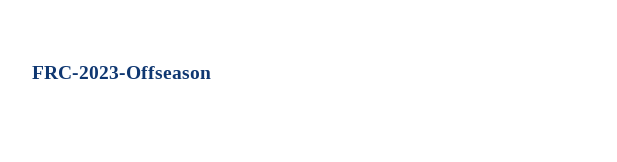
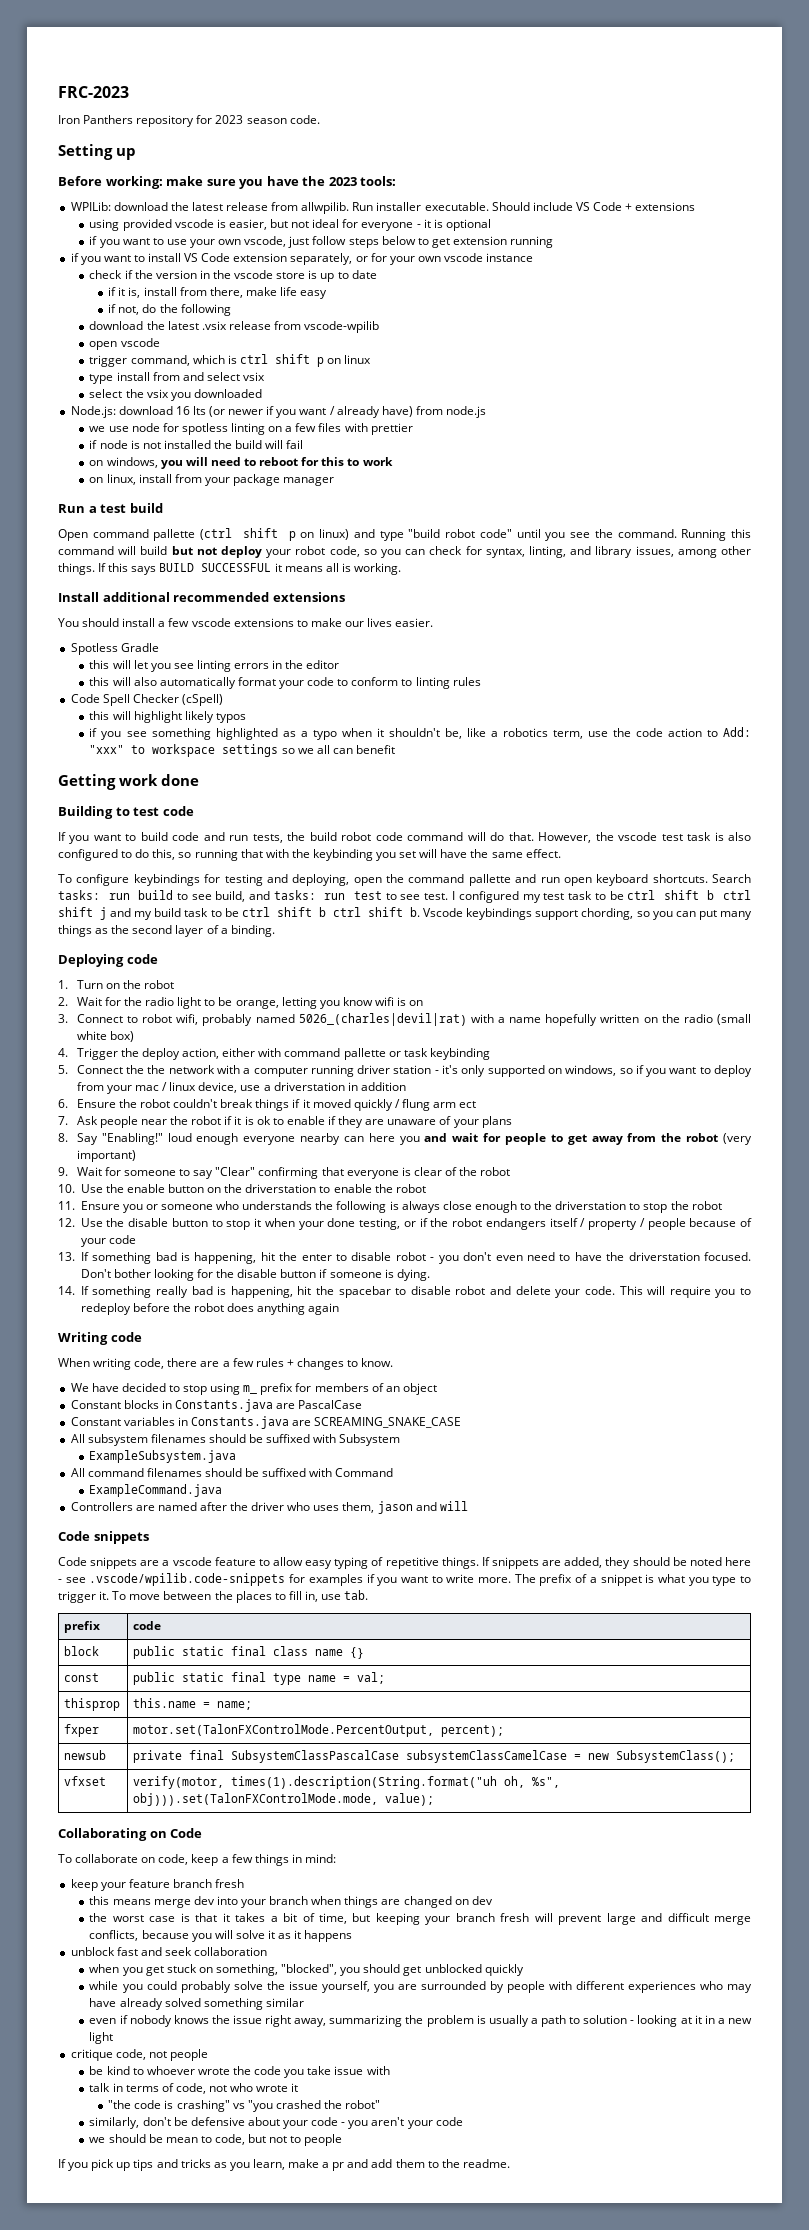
- FRC-2023-Offseason
+ FRC-2023
+ Iron Panthers repository for 2023 season code.
+ Setting up
+ Before working: make sure you have the 2023 tools:
+ WPILib: download the latest release from allwpilib. Run installer executable. Should include VS Code + extensions
+ using provided vscode is easier, but not ideal for everyone - it is optional
+ if you want to use your own vscode, just follow steps below to get extension running
+ if you want to install VS Code extension separately, or for your own vscode instance
+ check if the version in the vscode store is up to date
+ if it is, install from there, make life easy
+ if not, do the following
+ download the latest .vsix release from vscode-wpilib
+ open vscode
+ trigger command, which is ctrl shift p on linux
+ type install from and select vsix
+ select the vsix you downloaded
+ Node.js: download 16 lts (or newer if you want / already have) from node.js
+ we use node for spotless linting on a few files with prettier
+ if node is not installed the build will fail
+ on windows, you will need to reboot for this to work
+ on linux, install from your package manager
+ Run a test build
+ Open command pallette (ctrl shift p on linux) and type "build robot code" until you see the command. Running this command will build but not deploy your robot code, so you can check for syntax, linting, and library issues, among other things. If this says BUILD SUCCESSFUL it means all is working.
+ Install additional recommended extensions
+ You should install a few vscode extensions to make our lives easier.
+ Spotless Gradle
+ this will let you see linting errors in the editor
+ this will also automatically format your code to conform to linting rules
+ Code Spell Checker (cSpell)
+ this will highlight likely typos
+ if you see something highlighted as a typo when it shouldn't be, like a robotics term, use the code action to Add: "xxx" to workspace settings so we all can benefit
+ Getting work done
+ Building to test code
+ If you want to build code and run tests, the build robot code command will do that. However, the vscode test task is also configured to do this, so running that with the keybinding you set will have the same effect.
+ To configure keybindings for testing and deploying, open the command pallette and run open keyboard shortcuts. Search tasks: run build to see build, and tasks: run test to see test. I configured my test task to be ctrl shift b ctrl shift j and my build task to be ctrl shift b ctrl shift b. Vscode keybindings support chording, so you can put many things as the second layer of a binding.
+ Deploying code
+ 1. Turn on the robot
+ 2. Wait for the radio light to be orange, letting you know wifi is on
+ 3. Connect to robot wifi, probably named 5026_(charles|devil|rat) with a name hopefully written on the radio (small white box)
+ 4. Trigger the deploy action, either with command pallette or task keybinding
+ 5. Connect the the network with a computer running driver station - it's only supported on windows, so if you want to deploy from your mac / linux device, use a driverstation in addition
+ 6. Ensure the robot couldn't break things if it moved quickly / flung arm ect
+ 7. Ask people near the robot if it is ok to enable if they are unaware of your plans
+ 8. Say "Enabling!" loud enough everyone nearby can here you and wait for people to get away from the robot (very important)
+ 9. Wait for someone to say "Clear" confirming that everyone is clear of the robot
+ 10. Use the enable button on the driverstation to enable the robot
+ 11. Ensure you or someone who understands the following is always close enough to the driverstation to stop the robot
+ 12. Use the disable button to stop it when your done testing, or if the robot endangers itself / property / people because of your code
+ 13. If something bad is happening, hit the enter to disable robot - you don't even need to have the driverstation focused. Don't bother looking for the disable button if someone is dying.
+ 14. If something really bad is happening, hit the spacebar to disable robot and delete your code. This will require you to redeploy before the robot does anything again
+ Writing code
+ When writing code, there are a few rules + changes to know.
+ We have decided to stop using m_ prefix for members of an object
+ Constant blocks in Constants.java are PascalCase
+ Constant variables in Constants.java are SCREAMING_SNAKE_CASE
+ All subsystem filenames should be suffixed with Subsystem
+ ExampleSubsystem.java
+ All command filenames should be suffixed with Command
+ ExampleCommand.java
+ Controllers are named after the driver who uses them, jason and will
+ Code snippets
+ Code snippets are a vscode feature to allow easy typing of repetitive things. If snippets are added, they should be noted here - see .vscode/wpilib.code-snippets for examples if you want to write more. The prefix of a snippet is what you type to trigger it. To move between the places to fill in, use tab.
+ prefix | code
+ block | public static final class name {}
+ const | public static final type name = val;
+ thisprop | this.name = name;
+ fxper | motor.set(TalonFXControlMode.PercentOutput, percent);
+ newsub | private final SubsystemClassPascalCase subsystemClassCamelCase = new SubsystemClass();
+ vfxset | verify(motor, times(1).description(String.format("uh oh, %s", obj))).set(TalonFXControlMode.mode, value);
+ Collaborating on Code
+ To collaborate on code, keep a few things in mind:
+ keep your feature branch fresh
+ this means merge dev into your branch when things are changed on dev
+ the worst case is that it takes a bit of time, but keeping your branch fresh will prevent large and difficult merge conflicts, because you will solve it as it happens
+ unblock fast and seek collaboration
+ when you get stuck on something, "blocked", you should get unblocked quickly
+ while you could probably solve the issue yourself, you are surrounded by people with different experiences who may have already solved something similar
+ even if nobody knows the issue right away, summarizing the problem is usually a path to solution - looking at it in a new light
+ critique code, not people
+ be kind to whoever wrote the code you take issue with
+ talk in terms of code, not who wrote it
+ "the code is crashing" vs "you crashed the robot"
+ similarly, don't be defensive about your code - you aren't your code
+ we should be mean to code, but not to people
+ If you pick up tips and tricks as you learn, make a pr and add them to the readme.

